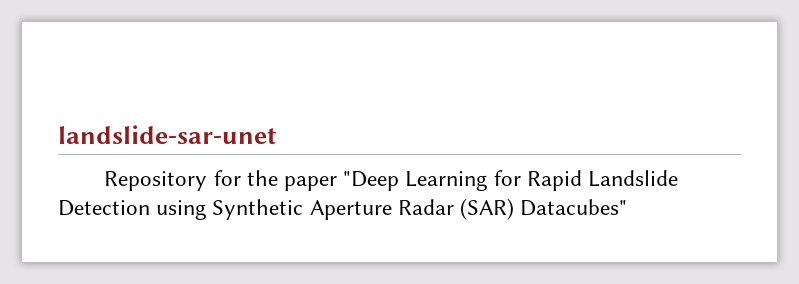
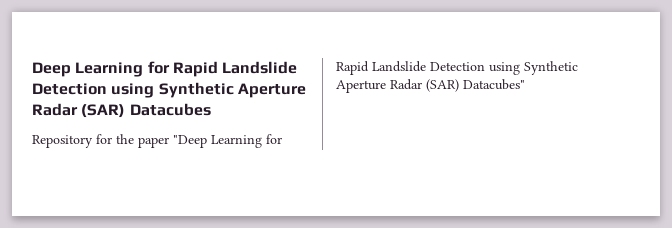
- landslide-sar-unet
+ Deep Learning for Rapid Landslide Detection using Synthetic Aperture Radar (SAR) Datacubes

